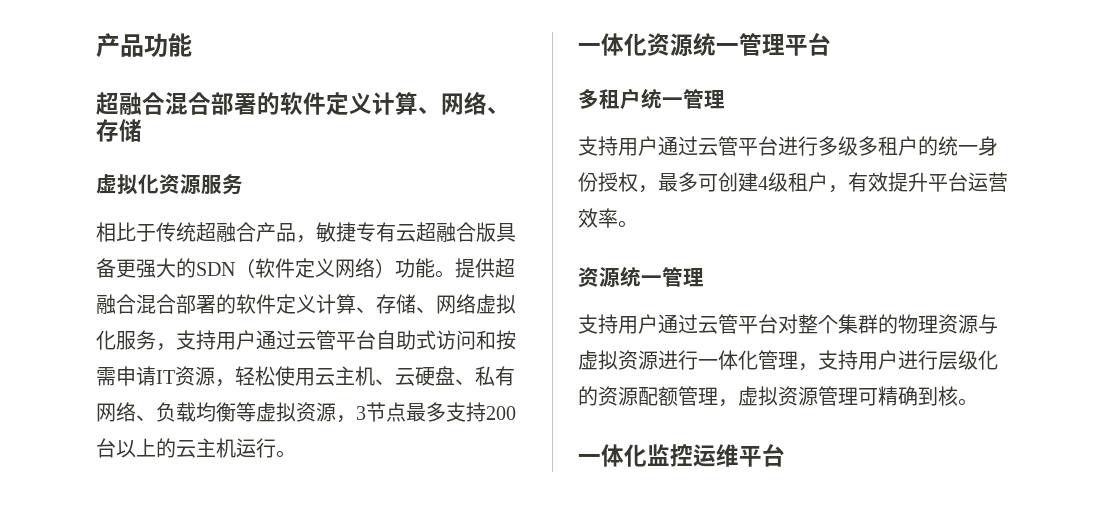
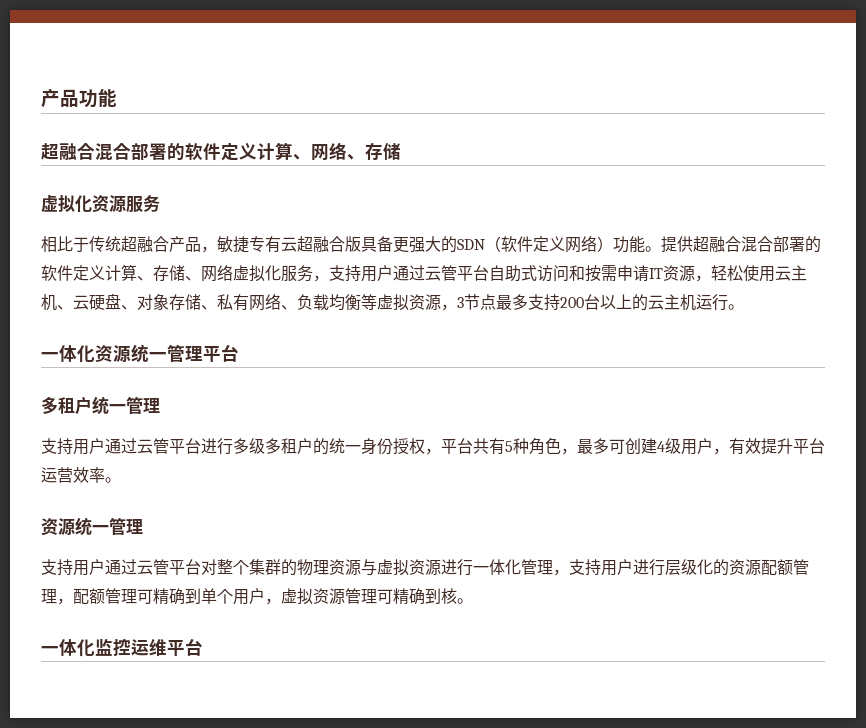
- 提供超融合混合部署的软件定义计算、存储、网络虚拟化服务，支持用户通过云管平台自助式访问和按需申请IT资源，轻松使用云主机、云硬盘、私有网络、负载均衡等虚拟资源，3节点最多支持200台以上的云主机运行。
+ 提供超融合混合部署的软件定义计算、存储、网络虚拟化服务，支持用户通过云管平台自助式访问和按需申请IT资源，轻松使用云主机、云硬盘、对象存储、私有网络、负载均衡等虚拟资源，3节点最多支持200台以上的云主机运行。
- 支持用户通过云管平台进行多级多租户的统一身份授权，最多可创建4级租户，有效提升平台运营效率。
+ 支持用户通过云管平台进行多级多租户的统一身份授权，平台共有5种角色，最多可创建4级用户，有效提升平台运营效率。
- 支持用户通过云管平台对整个集群的物理资源与虚拟资源进行一体化管理，支持用户进行层级化的资源配额管理，虚拟资源管理可精确到核。
+ 支持用户通过云管平台对整个集群的物理资源与虚拟资源进行一体化管理，支持用户进行层级化的资源配额管理，配额管理可精确到单个用户，虚拟资源管理可精确到核。

